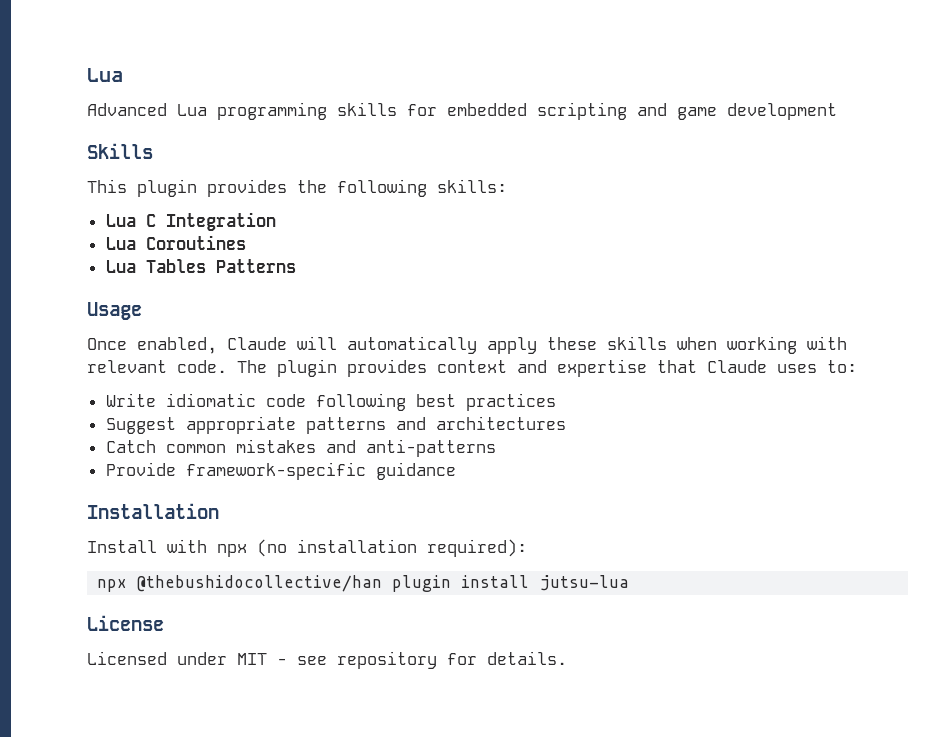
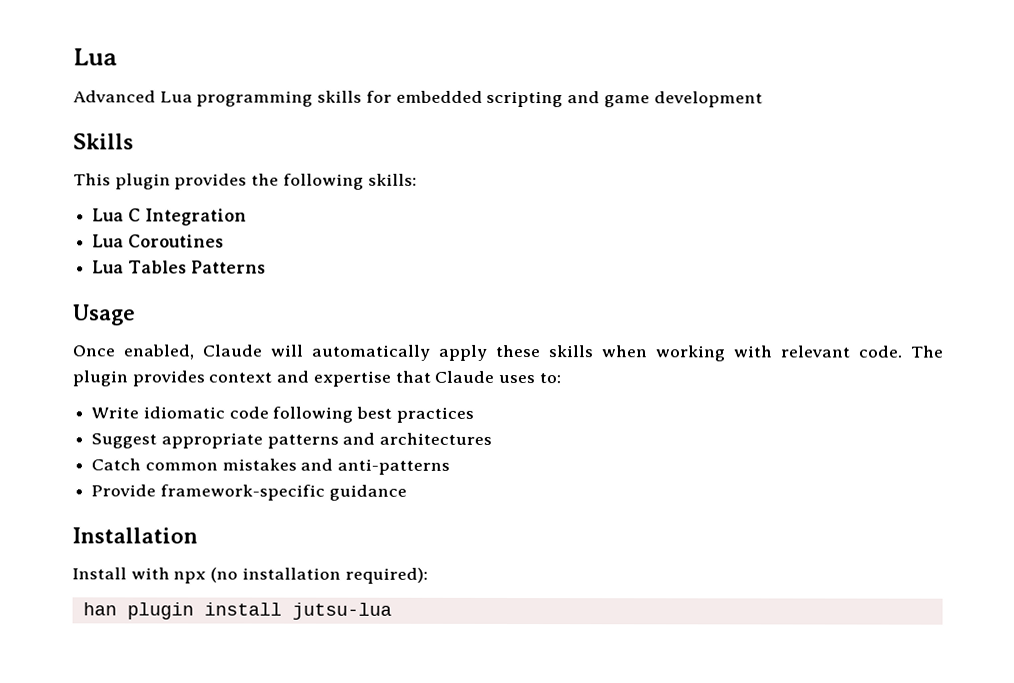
- npx @thebushidocollective/han plugin install jutsu-lua
+ han plugin install jutsu-lua
- License
- Licensed under MIT - see repository for details.

